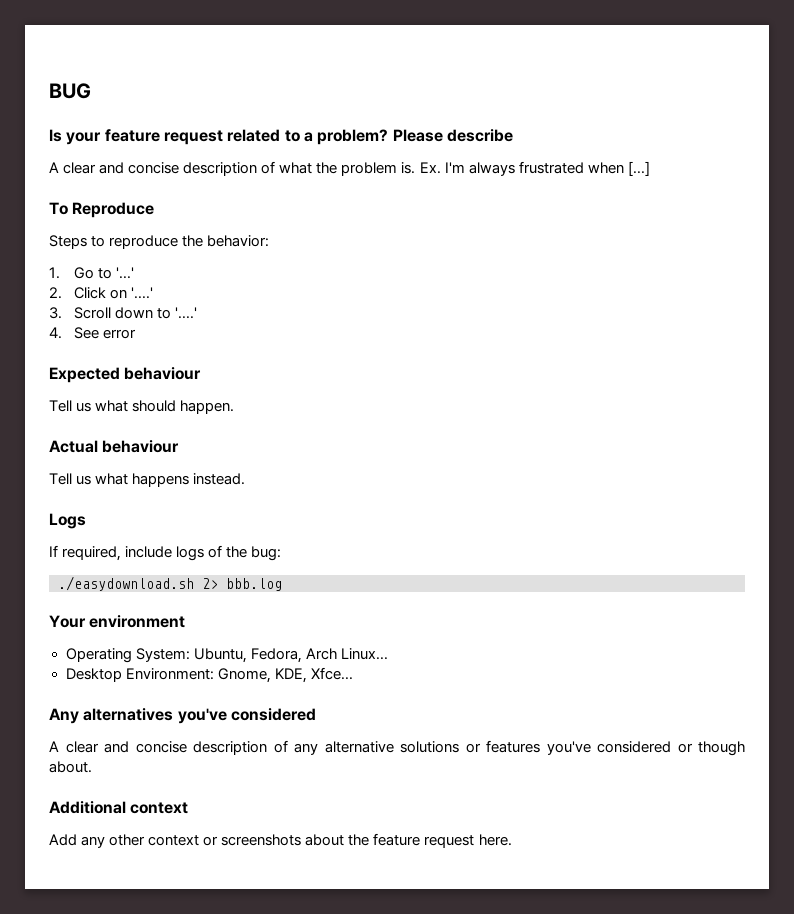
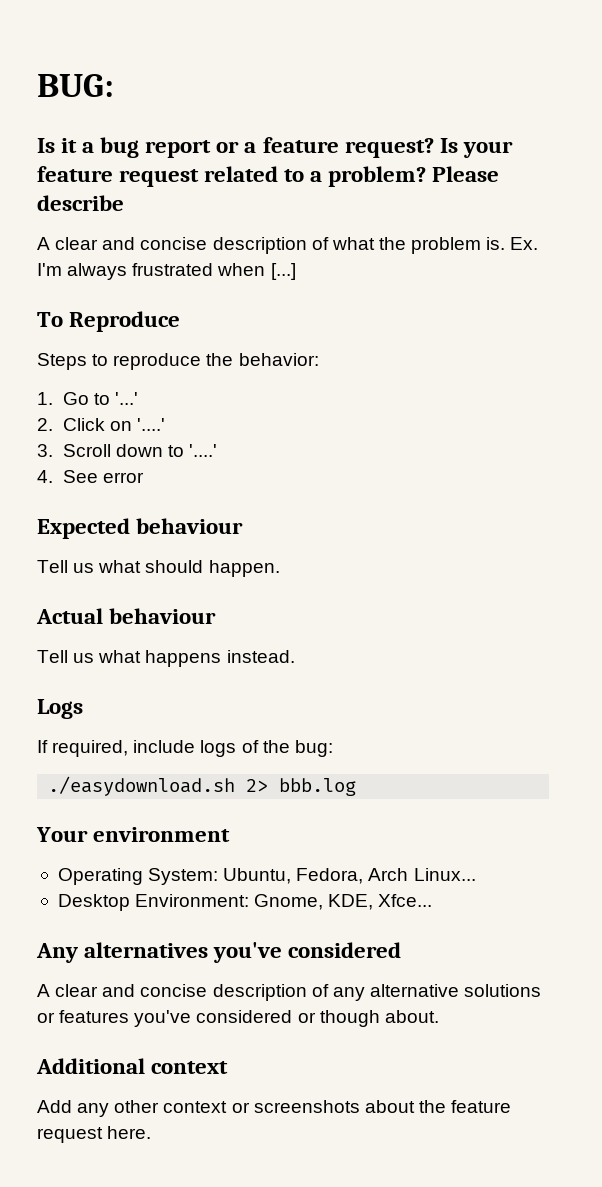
- BUG
- Is your feature request related to a problem?
+ BUG:
+ Is it a bug report or a feature request? Is your feature request related to a problem?

